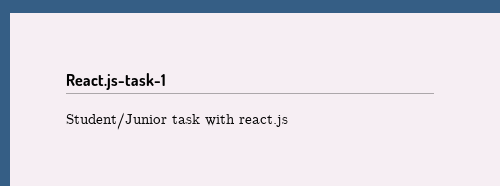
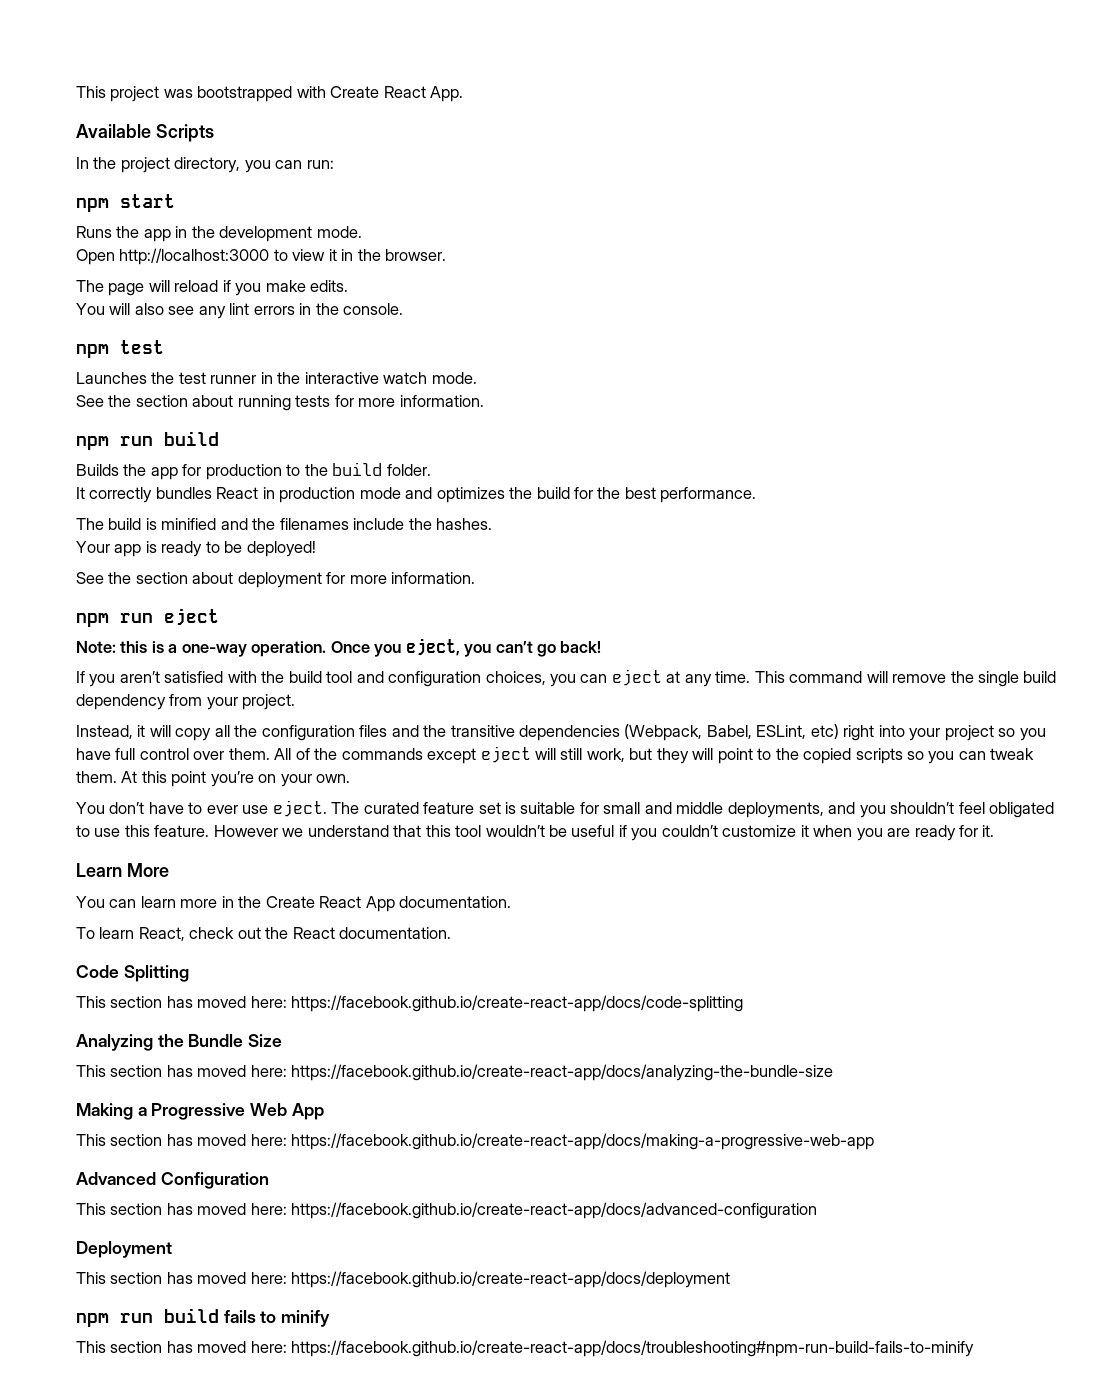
- React.js-task-1
- Student/Junior task with react.js
+ This project was bootstrapped with Create React App.
+ Available Scripts
+ In the project directory, you can run:
+ npm start
+ Runs the app in the development mode.
+ Open http://localhost:3000 to view it in the browser.
+ The page will reload if you make edits.
+ You will also see any lint errors in the console.
+ npm test
+ Launches the test runner in the interactive watch mode.
+ See the section about running tests for more information.
+ npm run build
+ Builds the app for production to the build folder.
+ It correctly bundles React in production mode and optimizes the build for the best performance.
+ The build is minified and the filenames include the hashes.
+ Your app is ready to be deployed!
+ See the section about deployment for more information.
+ npm run eject
+ Note: this is a one-way operation. Once you eject, you can’t go back!
+ If you aren’t satisfied with the build tool and configuration choices, you can eject at any time. This command will remove the single build dependency from your project.
+ Instead, it will copy all the configuration files and the transitive dependencies (Webpack, Babel, ESLint, etc) right into your project so you have full control over them. All of the commands except eject will still work, but they will point to the copied scripts so you can tweak them. At this point you’re on your own.
+ You don’t have to ever use eject. The curated feature set is suitable for small and middle deployments, and you shouldn’t feel obligated to use this feature. However we understand that this tool wouldn’t be useful if you couldn’t customize it when you are ready for it.
+ Learn More
+ You can learn more in the Create React App documentation.
+ To learn React, check out the React documentation.
+ Code Splitting
+ This section has moved here: https://facebook.github.io/create-react-app/docs/code-splitting
+ Analyzing the Bundle Size
+ This section has moved here: https://facebook.github.io/create-react-app/docs/analyzing-the-bundle-size
+ Making a Progressive Web App
+ This section has moved here: https://facebook.github.io/create-react-app/docs/making-a-progressive-web-app
+ Advanced Configuration
+ This section has moved here: https://facebook.github.io/create-react-app/docs/advanced-configuration
+ Deployment
+ This section has moved here: https://facebook.github.io/create-react-app/docs/deployment
+ npm run build fails to minify
+ This section has moved here: https://facebook.github.io/create-react-app/docs/troubleshooting#npm-run-build-fails-to-minify

